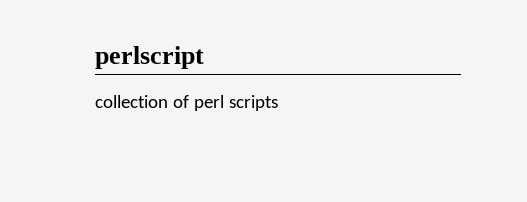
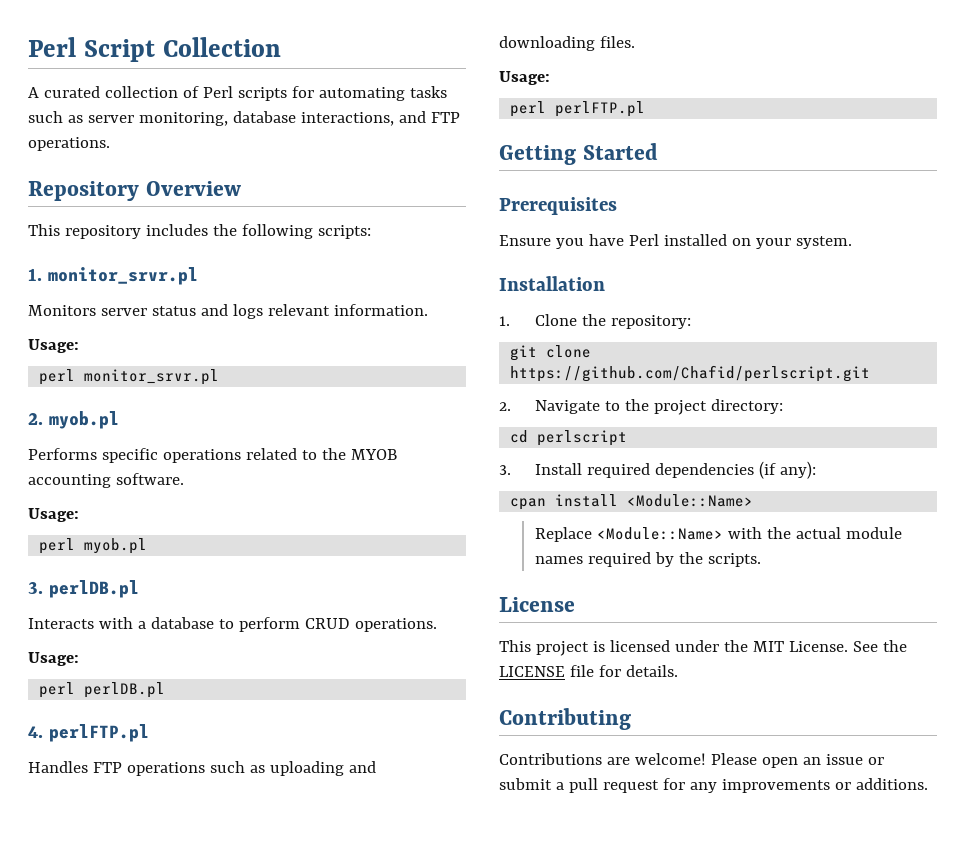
- perlscript
- collection of perl scripts
+ Perl Script Collection
+ A curated collection of Perl scripts for automating tasks such as server monitoring, database interactions, and FTP operations.
+ Repository Overview
+ This repository includes the following scripts:
+ 1. monitor_srvr.pl
+ Monitors server status and logs relevant information.
+ Usage:
+ perl monitor_srvr.pl
+ 2. myob.pl
+ Performs specific operations related to the MYOB accounting software.
+ Usage:
+ perl myob.pl
+ 3. perlDB.pl
+ Interacts with a database to perform CRUD operations.
+ Usage:
+ perl perlDB.pl
+ 4. perlFTP.pl
+ Handles FTP operations such as uploading and downloading files.
+ Usage:
+ perl perlFTP.pl
+ Getting Started
+ Prerequisites
+ Ensure you have Perl installed on your system.
+ Installation
+ 1. Clone the repository:
+ git clone https://github.com/Chafid/perlscript.git
+ 2. Navigate to the project directory:
+ cd perlscript
+ 3. Install required dependencies (if any):
+ cpan install <Module::Name>
+ Replace <Module::Name> with the actual module names required by the scripts.
+ License
+ This project is licensed under the MIT License. See the LICENSE file for details.
+ Contributing
+ Contributions are welcome! Please open an issue or submit a pull request for any improvements or additions.

